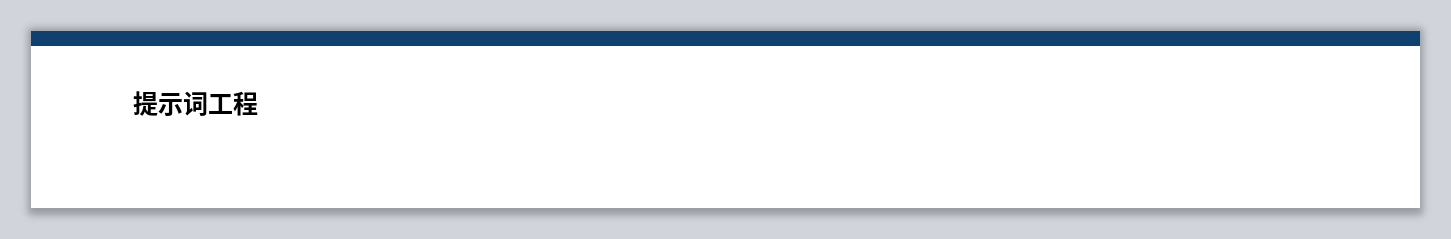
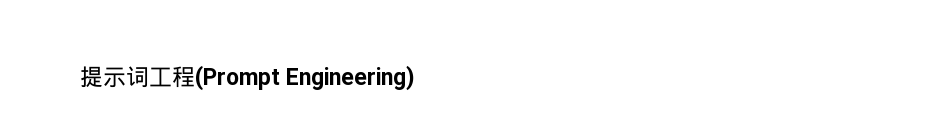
- 提示词工程
+ 提示词工程(Prompt Engineering)

